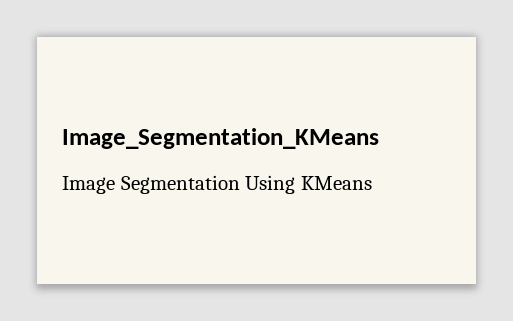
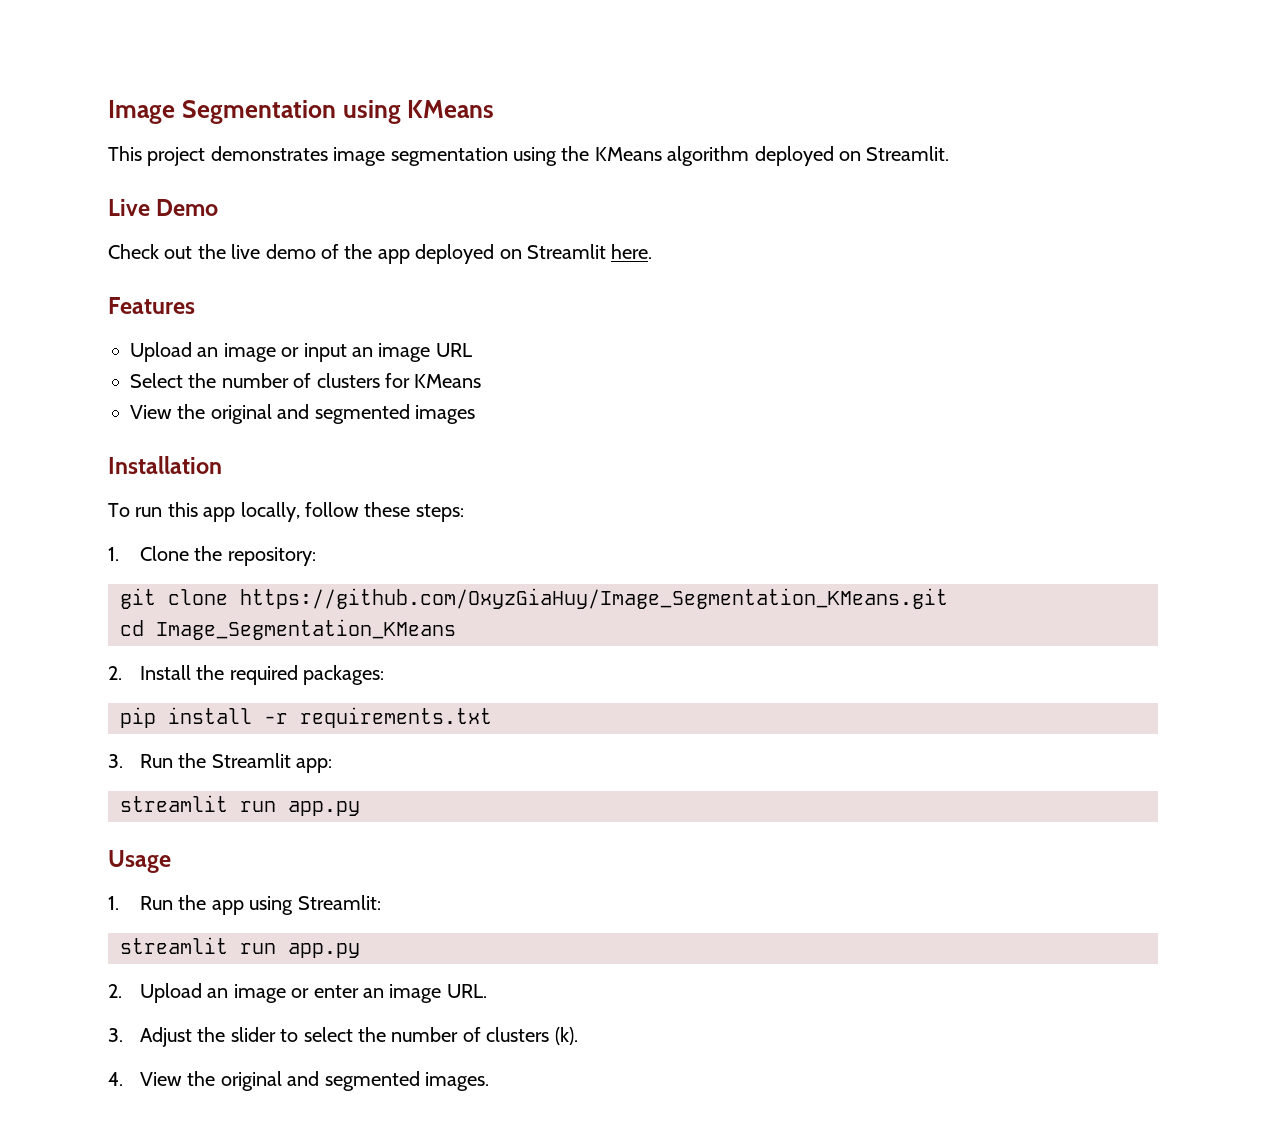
- Image_Segmentation_KMeans
- Image Segmentation Using KMeans
+ Image Segmentation using KMeans
+ This project demonstrates image segmentation using the KMeans algorithm deployed on Streamlit.
+ Live Demo
+ Check out the live demo of the app deployed on Streamlit here.
+ Features
+ Upload an image or input an image URL
+ Select the number of clusters for KMeans
+ View the original and segmented images
+ Installation
+ To run this app locally, follow these steps:
+ 1. Clone the repository:
+ git clone https://github.com/OxyzGiaHuy/Image_Segmentation_KMeans.git
+ cd Image_Segmentation_KMeans
+ 2. Install the required packages:
+ pip install -r requirements.txt
+ 3. Run the Streamlit app:
+ streamlit run app.py
+ Usage
+ 1. Run the app using Streamlit:
+ streamlit run app.py
+ 2. Upload an image or enter an image URL.
+ 3. Adjust the slider to select the number of clusters (k).
+ 4. View the original and segmented images.

